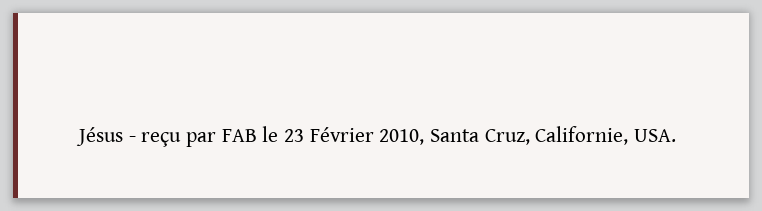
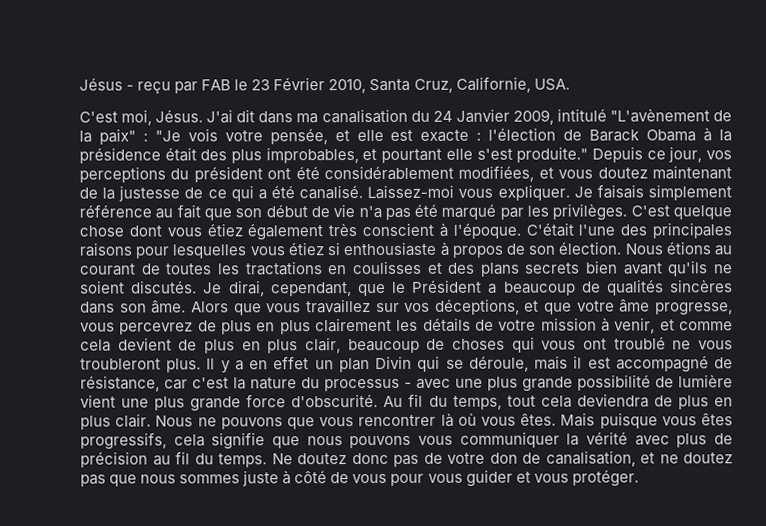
+ C'est moi, Jésus. J'ai dit dans ma canalisation du 24 Janvier 2009, intitulé "L'avènement de la paix" : "Je vois votre pensée, et elle est exacte : l'élection de Barack Obama à la présidence était des plus improbables, et pourtant elle s'est produite." Depuis ce jour, vos perceptions du président ont été considérablement modifiées, et vous doutez maintenant de la justesse de ce qui a été canalisé. Laissez-moi vous expliquer. Je faisais simplement référence au fait que son début de vie n'a pas été marqué par les privilèges. C'est quelque chose dont vous étiez également très conscient à l'époque. C'était l'une des principales raisons pour lesquelles vous étiez si enthousiaste à propos de son élection. Nous étions au courant de toutes les tractations en coulisses et des plans secrets bien avant qu'ils ne soient discutés. Je dirai, cependant, que le Président a beaucoup de qualités sincères dans son âme. Alors que vous travaillez sur vos déceptions, et que votre âme progresse, vous percevrez de plus en plus clairement les détails de votre mission à venir, et comme cela devient de plus en plus clair, beaucoup de choses qui vous ont troublé ne vous troubleront plus. Il y a en effet un plan Divin qui se déroule, mais il est accompagné de résistance, car c'est la nature du processus - avec une plus grande possibilité de lumière vient une plus grande force d'obscurité. Au fil du temps, tout cela deviendra de plus en plus clair. Nous ne pouvons que vous rencontrer là où vous êtes. Mais puisque vous êtes progressifs, cela signifie que nous pouvons vous communiquer la vérité avec plus de précision au fil du temps. Ne doutez donc pas de votre don de canalisation, et ne doutez pas que nous sommes juste à côté de vous pour vous guider et vous protéger.

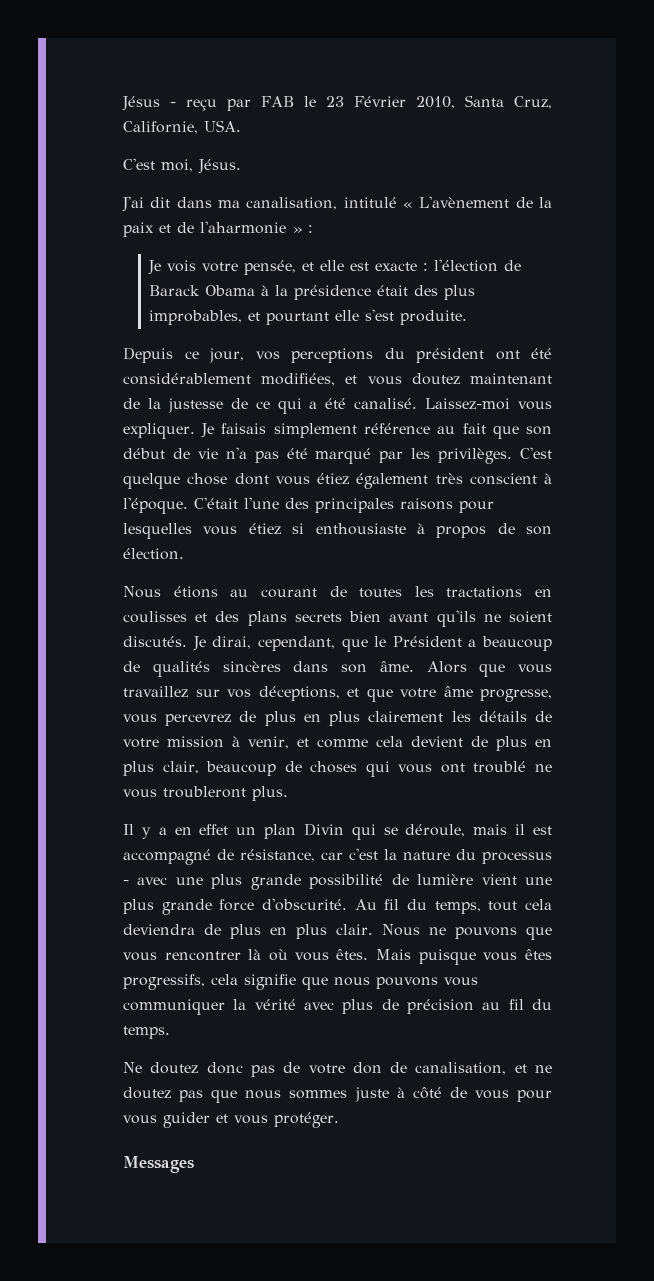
- C'est moi, Jésus. J'ai dit dans ma canalisation du 24 Janvier 2009, intitulé "L'avènement de la paix" : "Je vois votre pensée, et elle est exacte : l'élection de Barack Obama à la présidence était des plus improbables, et pourtant elle s'est produite." Depuis ce jour, vos perceptions du président ont été considérablement modifiées, et vous doutez maintenant de la justesse de ce qui a été canalisé.
+ C'est moi, Jésus.
+ J'ai dit dans ma canalisation, intitulé « L'avènement de la paix et de l'aharmonie » :
+ Je vois votre pensée, et elle est exacte : l'élection de Barack Obama à la présidence était des plus improbables, et pourtant elle s'est produite.
+ Depuis ce jour, vos perceptions du président ont été considérablement modifiées, et vous doutez maintenant de la justesse de ce qui a été canalisé.
- C'était l'une des principales raisons pour lesquelles vous étiez si enthousiaste à propos de son élection. Nous étions au courant de toutes les tractations en coulisses et des plans secrets bien avant qu'ils ne soient discutés.
+ C'était l'une des principales raisons pour lesquelles vous étiez si enthousiaste à propos de son élection.
+ Nous étions au courant de toutes les tractations en coulisses et des plans secrets bien avant qu'ils ne soient discutés.
- Alors que vous travaillez sur vos déceptions, et que votre âme progresse, vous percevrez de plus en plus clairement les détails de votre mission à venir, et comme cela devient de plus en plus clair, beaucoup de choses qui vous ont troublé ne vous troubleront plus. Il y a en effet un plan Divin qui se déroule, mais il est accompagné de résistance, car c'est la nature du processus - avec une plus grande possibilité de lumière vient une plus grande force d'obscurité.
+ Alors que vous travaillez sur vos déceptions, et que votre âme progresse, vous percevrez de plus en plus clairement les détails de votre mission à venir, et comme cela devient de plus en plus clair, beaucoup de choses qui vous ont troublé ne vous troubleront plus.
+ Il y a en effet un plan Divin qui se déroule, mais il est accompagné de résistance, car c'est la nature du processus - avec une plus grande possibilité de lumière vient une plus grande force d'obscurité.
- Mais puisque vous êtes progressifs, cela signifie que nous pouvons vous communiquer la vérité avec plus de précision au fil du temps. Ne doutez donc pas de votre don de canalisation, et ne doutez pas que nous sommes juste à côté de vous pour vous guider et vous protéger.
+ Mais puisque vous êtes progressifs, cela signifie que nous pouvons vous communiquer la vérité avec plus de précision au fil du temps.
+ Ne doutez donc pas de votre don de canalisation, et ne doutez pas que nous sommes juste à côté de vous pour vous guider et vous protéger.
+ Messages

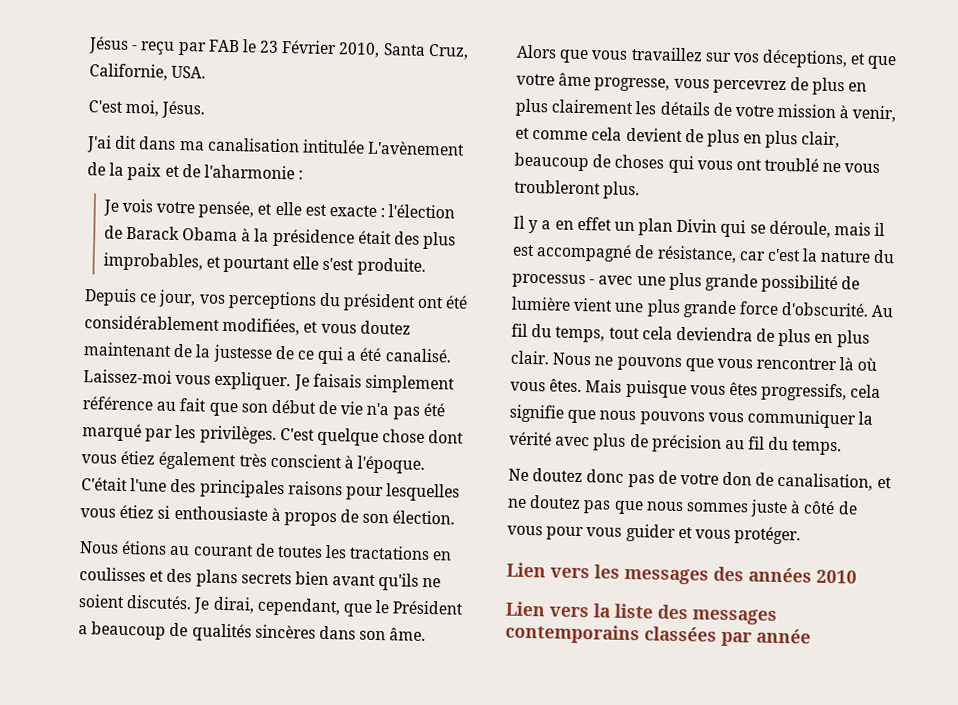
- J'ai dit dans ma canalisation, intitulé « L'avènement de la paix et de l'aharmonie » :
+ J'ai dit dans ma canalisation intitulée L'avènement de la paix et de l'aharmonie :
- Messages
+ Lien vers les messages des années 2010
+ Lien vers la liste des messages contemporains classées par année

